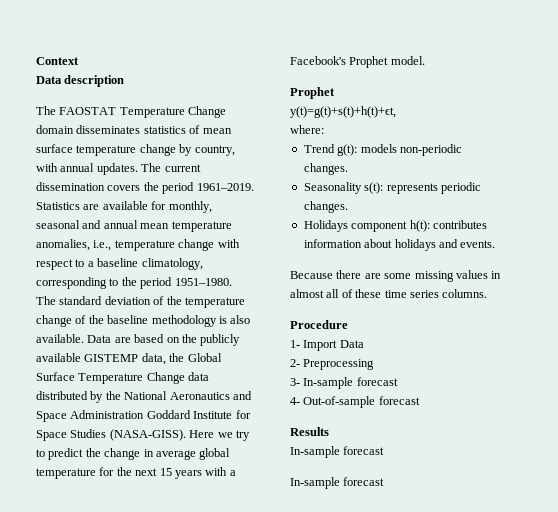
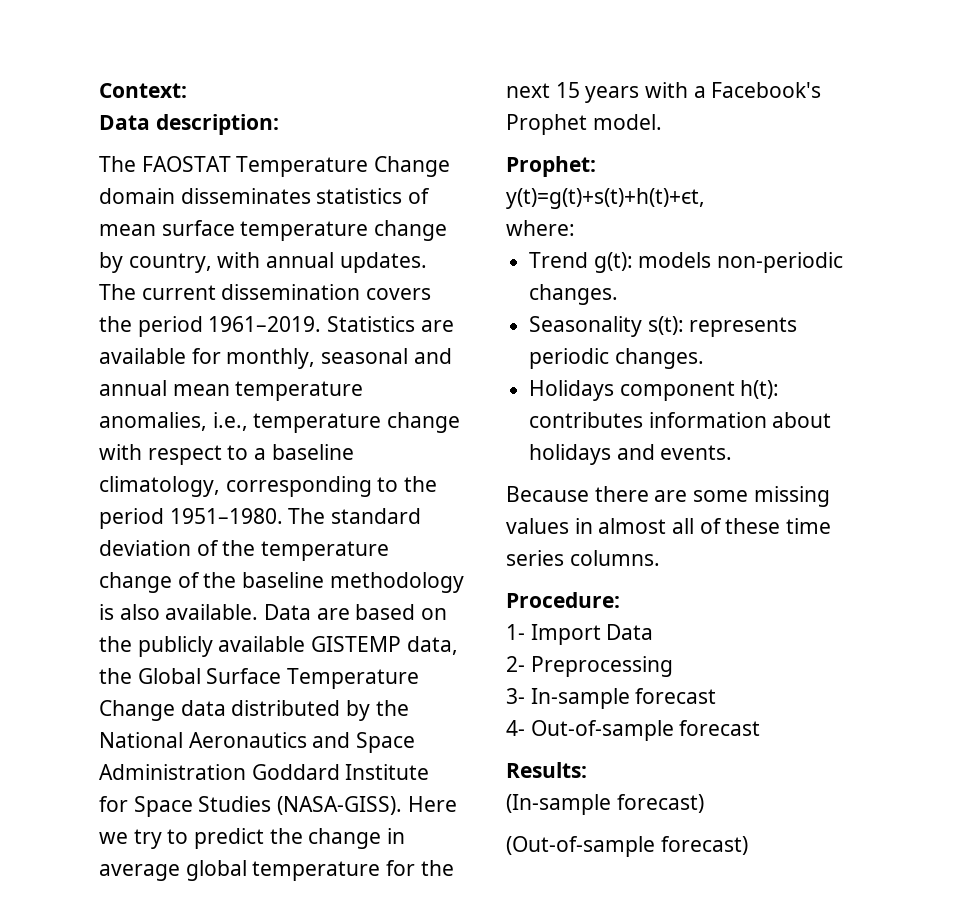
- Context
- Data description
+ Context:
+ Data description:
  Here we try to predict the change in average global temperature for the next 15 years with a Facebook's Prophet model.
- Prophet
+ Prophet:
- Procedure
+ Procedure:
- Results
- In-sample forecast
- In-sample forecast
+ Results:
+ (In-sample forecast)
+ (Out-of-sample forecast)

